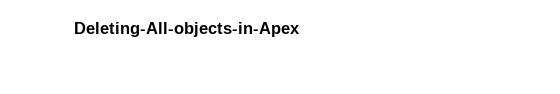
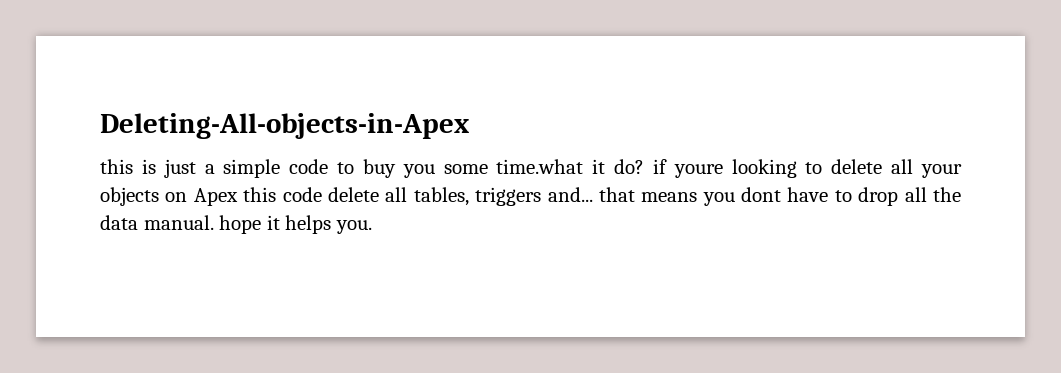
+ this is just a simple code to buy you some time.what it do? if youre looking to delete all your objects on Apex this code delete all tables, triggers and... that means you dont have to drop all the data manual. hope it helps you.

